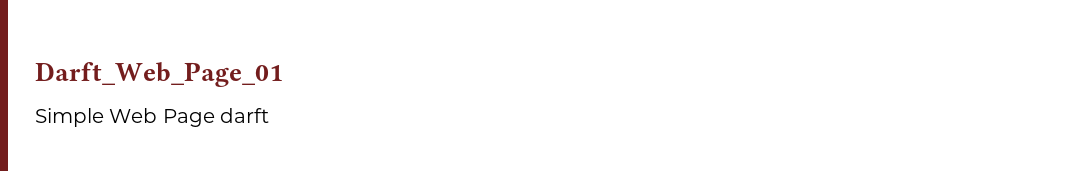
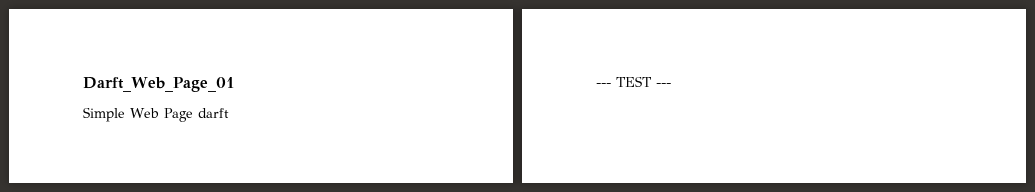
+ --- TEST ---

